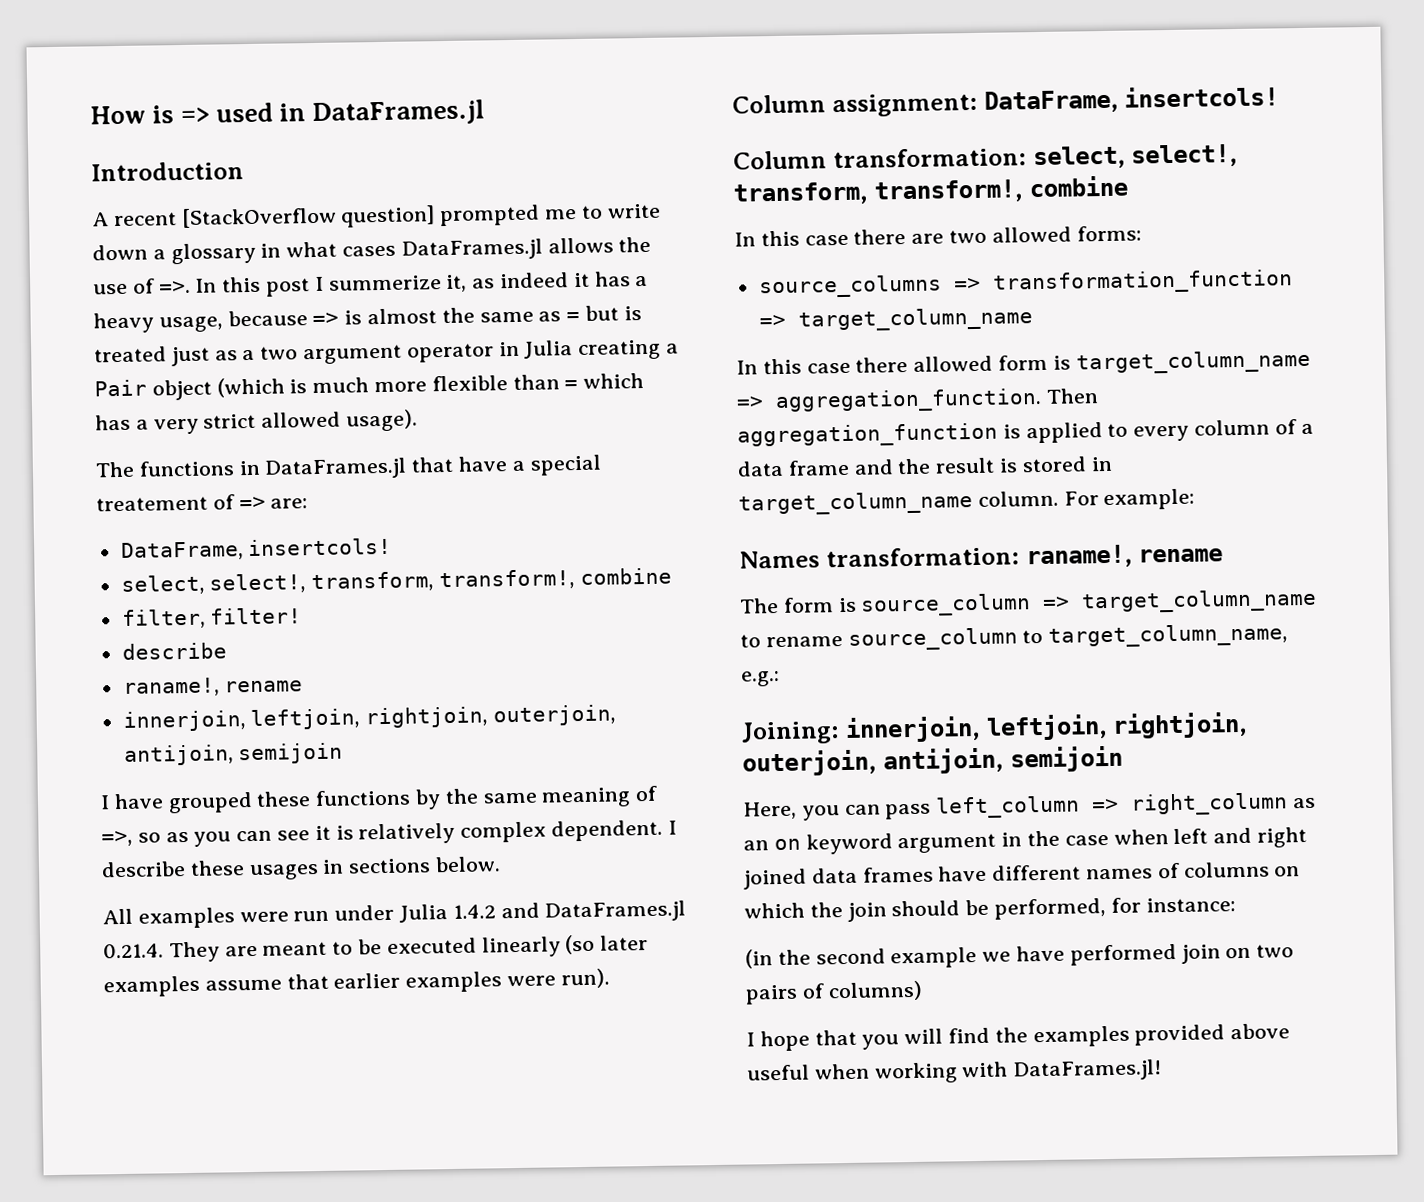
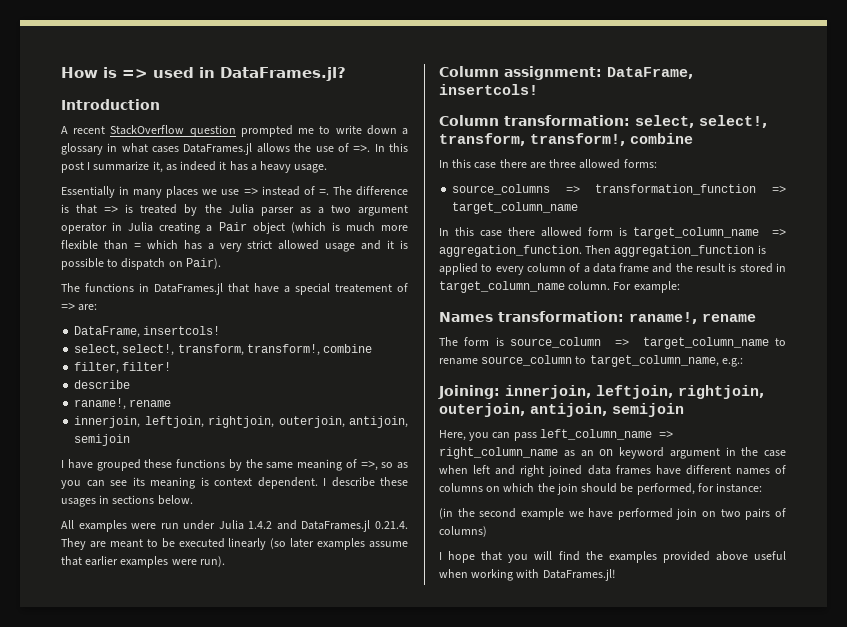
- How is => used in DataFrames.jl
+ How is => used in DataFrames.jl?
- A recent [StackOverflow question] prompted me to write down a glossary in what cases DataFrames.jl allows the use of =>.
+ A recent StackOverflow question prompted me to write down a glossary in what cases DataFrames.jl allows the use of =>.
- In this post I summerize it, as indeed it has a heavy usage, because => is almost the same as = but is treated just as a two argument operator in Julia creating a Pair object (which is much more flexible than = which has a very strict allowed usage).
+ In this post I summarize it, as indeed it has a heavy usage.
+ Essentially in many places we use => instead of =. The difference is that => is treated by the Julia parser as a two argument operator in Julia creating a Pair object (which is much more flexible than = which has a very strict allowed usage and it is possible to dispatch on Pair).
- I have grouped these functions by the same meaning of =>, so as you can see it is relatively complex dependent.
+ I have grouped these functions by the same meaning of =>, so as you can see its meaning is context dependent.
- In this case there are two allowed forms:
+ In this case there are three allowed forms:
- Here, you can pass left_column => right_column as an on keyword argument in the case when left and right joined data frames have different names of columns on which the join should be performed, for instance:
+ Here, you can pass left_column_name => right_column_name as an on keyword argument in the case when left and right joined data frames have different names of columns on which the join should be performed, for instance:

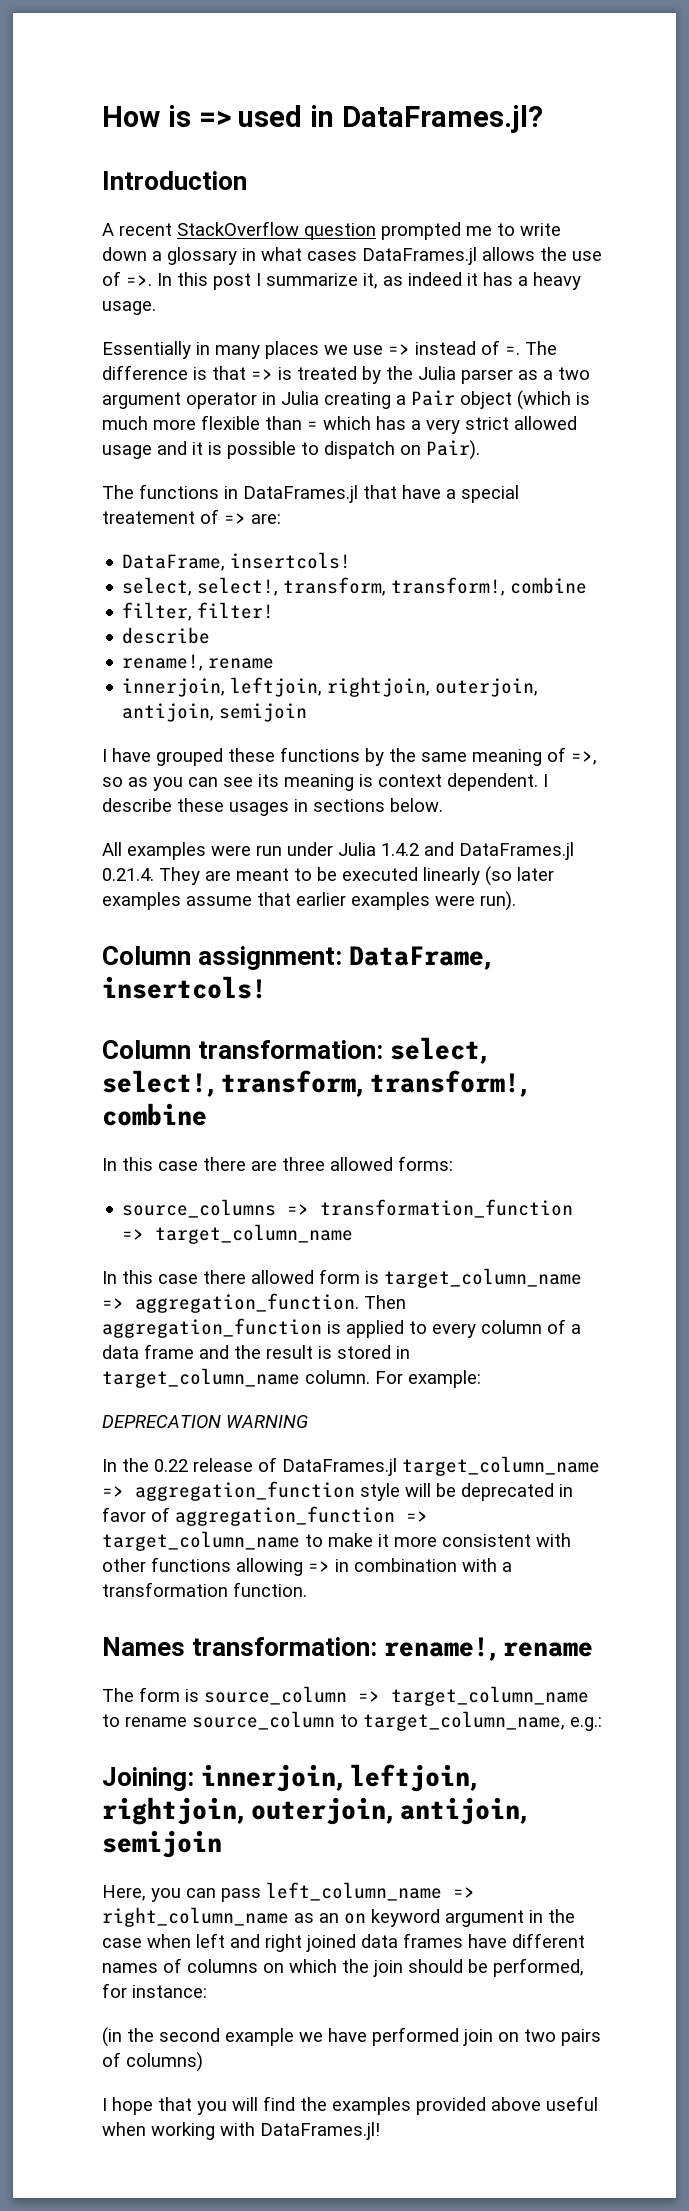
  filter, filter!
  describe
- raname!, rename
+ rename!, rename
+ DEPRECATION WARNING
+ In the 0.22 release of DataFrames.jl target_column_name => aggregation_function style will be deprecated in favor of aggregation_function => target_column_name to make it more consistent with other functions allowing => in combination with a transformation function.
- Names transformation: raname!, rename
+ Names transformation: rename!, rename

